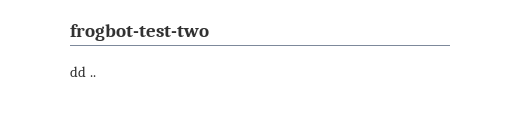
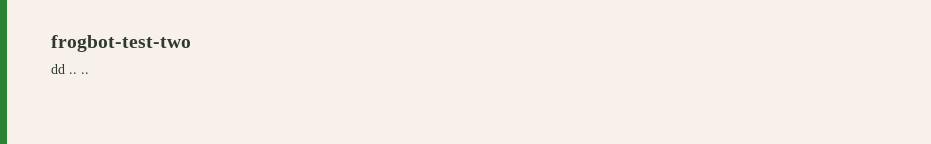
- dd ..
+ dd .. ..

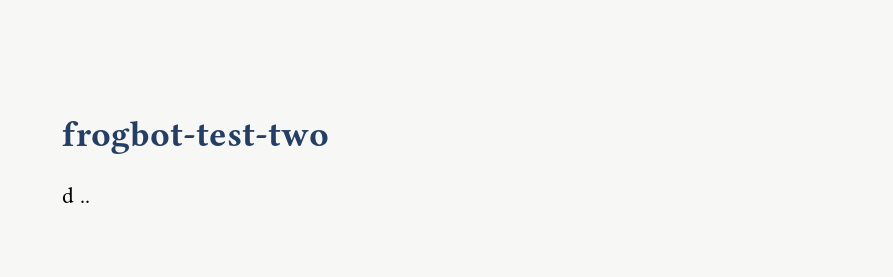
- dd .. ..
+ d ..

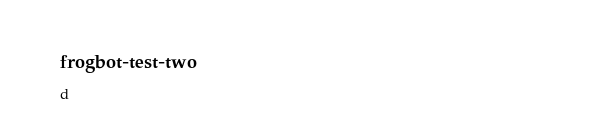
- d ..
+ d

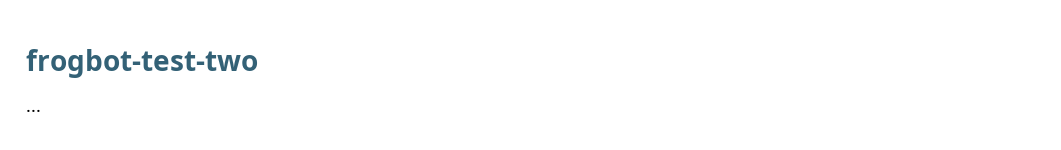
- d
+ ...

